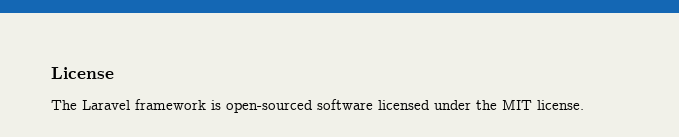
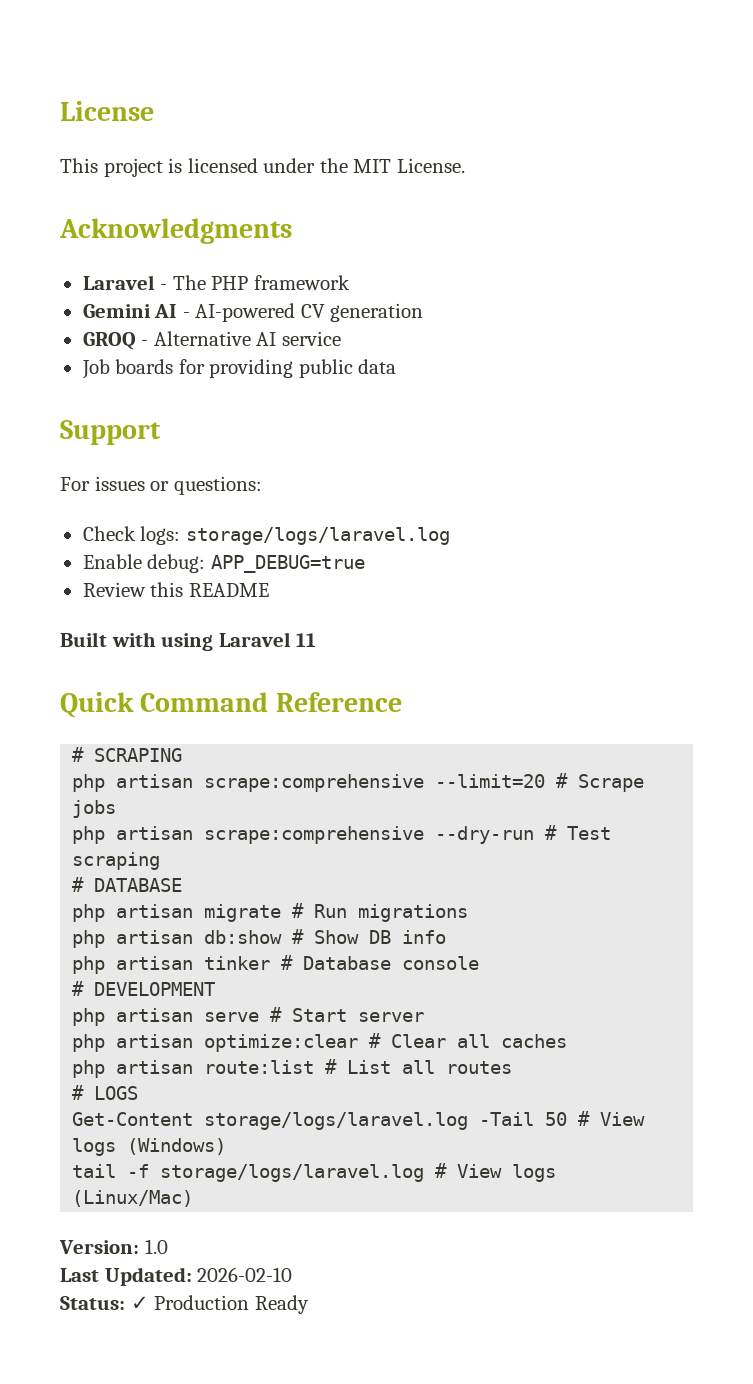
- The Laravel framework is open-sourced software licensed under the MIT license.
+ This project is licensed under the MIT License.
+ Acknowledgments
+ Laravel - The PHP framework
+ Gemini AI - AI-powered CV generation
+ GROQ - Alternative AI service
+ Job boards for providing public data
+ Support
+ For issues or questions:
+ Check logs: storage/logs/laravel.log
+ Enable debug: APP_DEBUG=true
+ Review this README
+ Built with using Laravel 11
+ Quick Command Reference
+ # SCRAPING
+ php artisan scrape:comprehensive --limit=20 # Scrape jobs
+ php artisan scrape:comprehensive --dry-run # Test scraping
+ # DATABASE
+ php artisan migrate # Run migrations
+ php artisan db:show # Show DB info
+ php artisan tinker # Database console
+ # DEVELOPMENT
+ php artisan serve # Start server
+ php artisan optimize:clear # Clear all caches
+ php artisan route:list # List all routes
+ # LOGS
+ Get-Content storage/logs/laravel.log -Tail 50 # View logs (Windows)
+ tail -f storage/logs/laravel.log # View logs (Linux/Mac)
+ Version: 1.0
+ Last Updated: 2026-02-10
+ Status: ✓ Production Ready

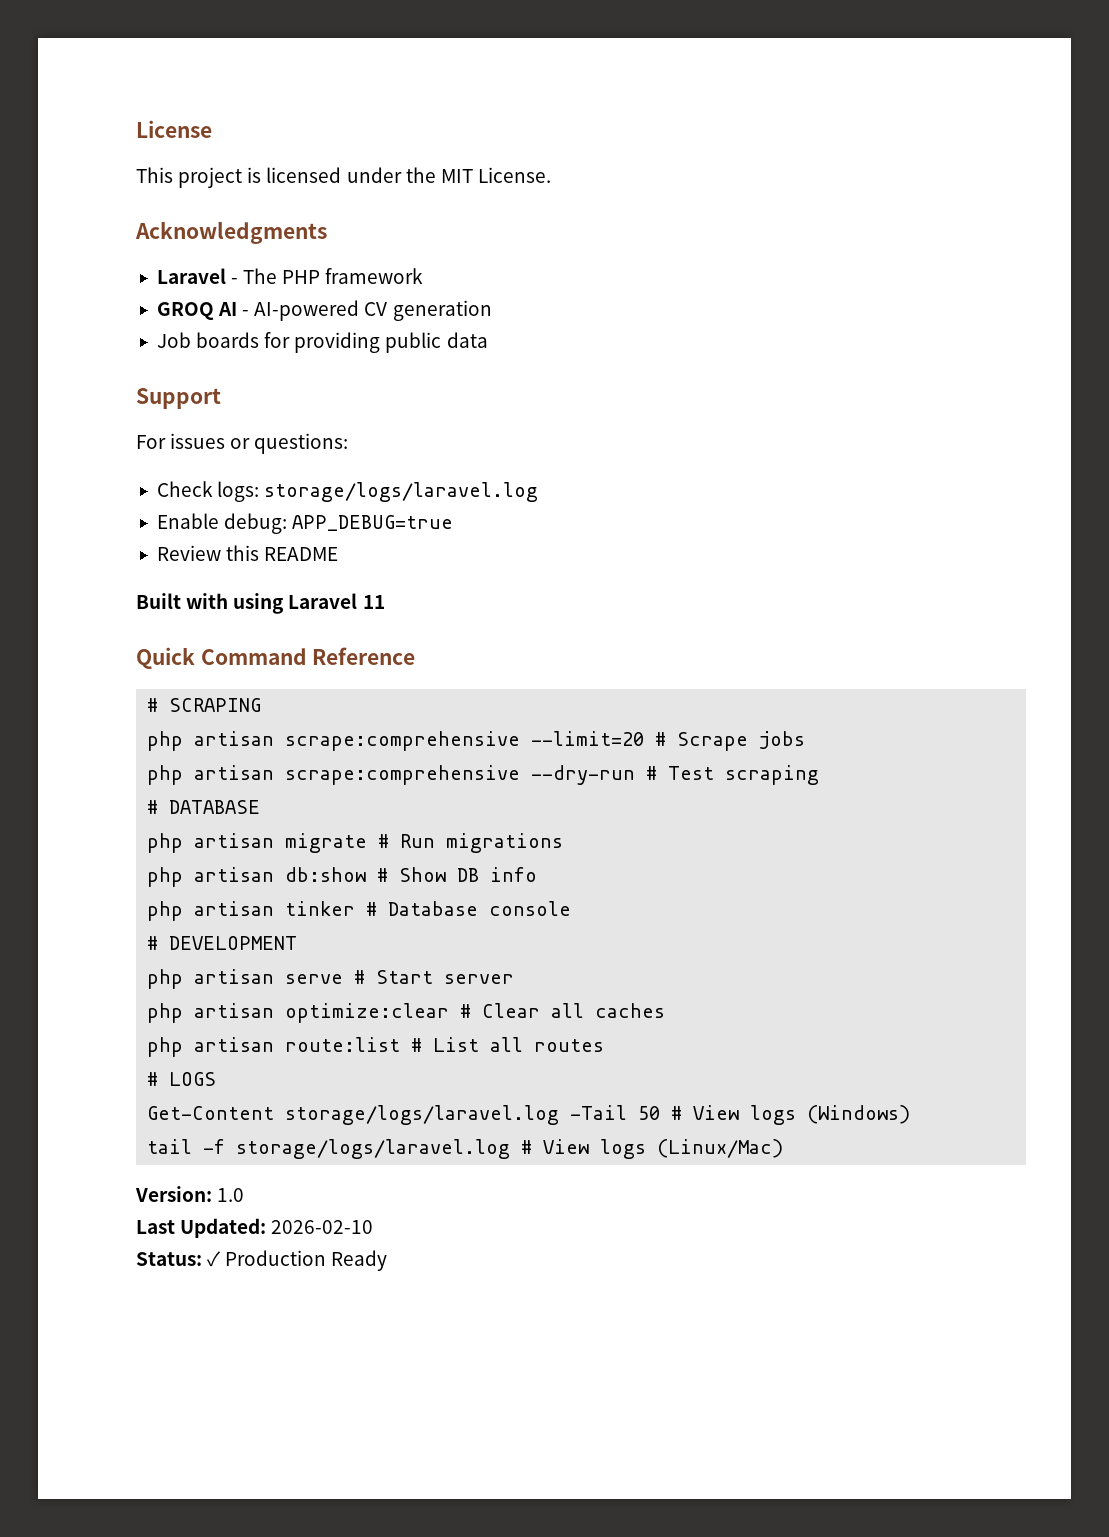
- Gemini AI - AI-powered CV generation
+ GROQ AI - AI-powered CV generation
- GROQ - Alternative AI service

